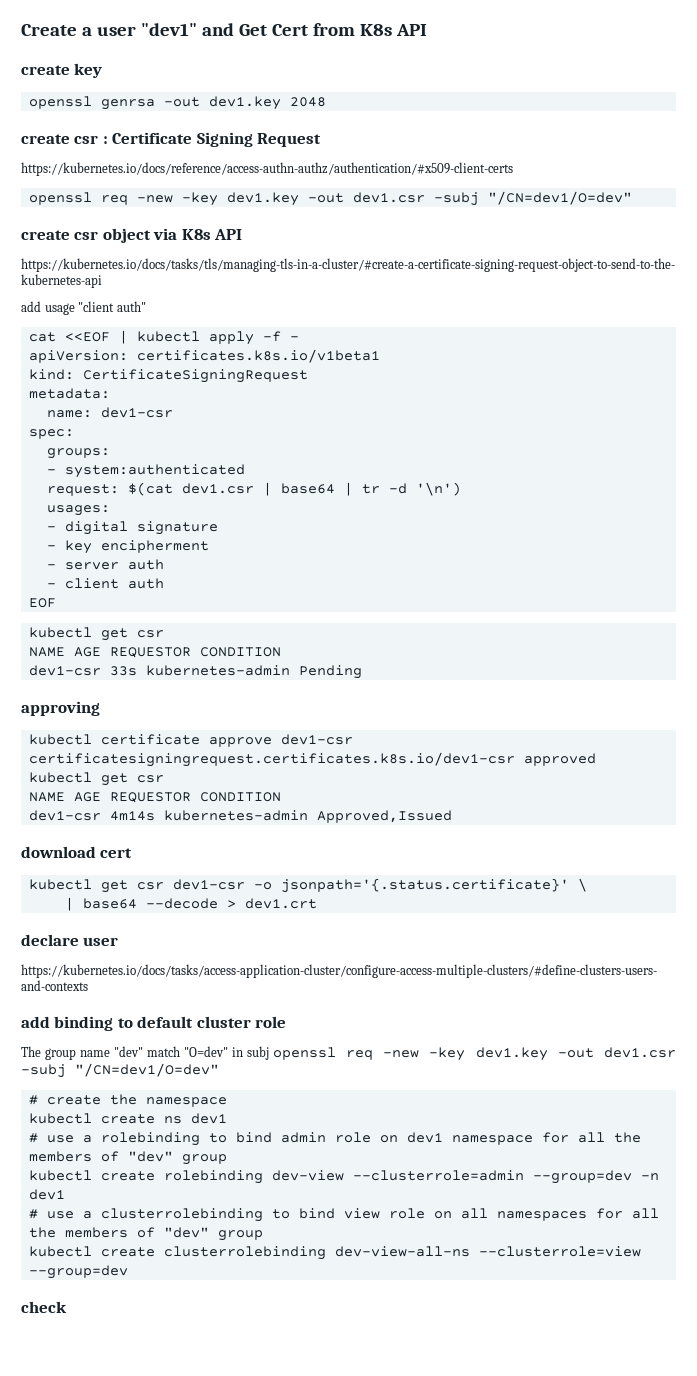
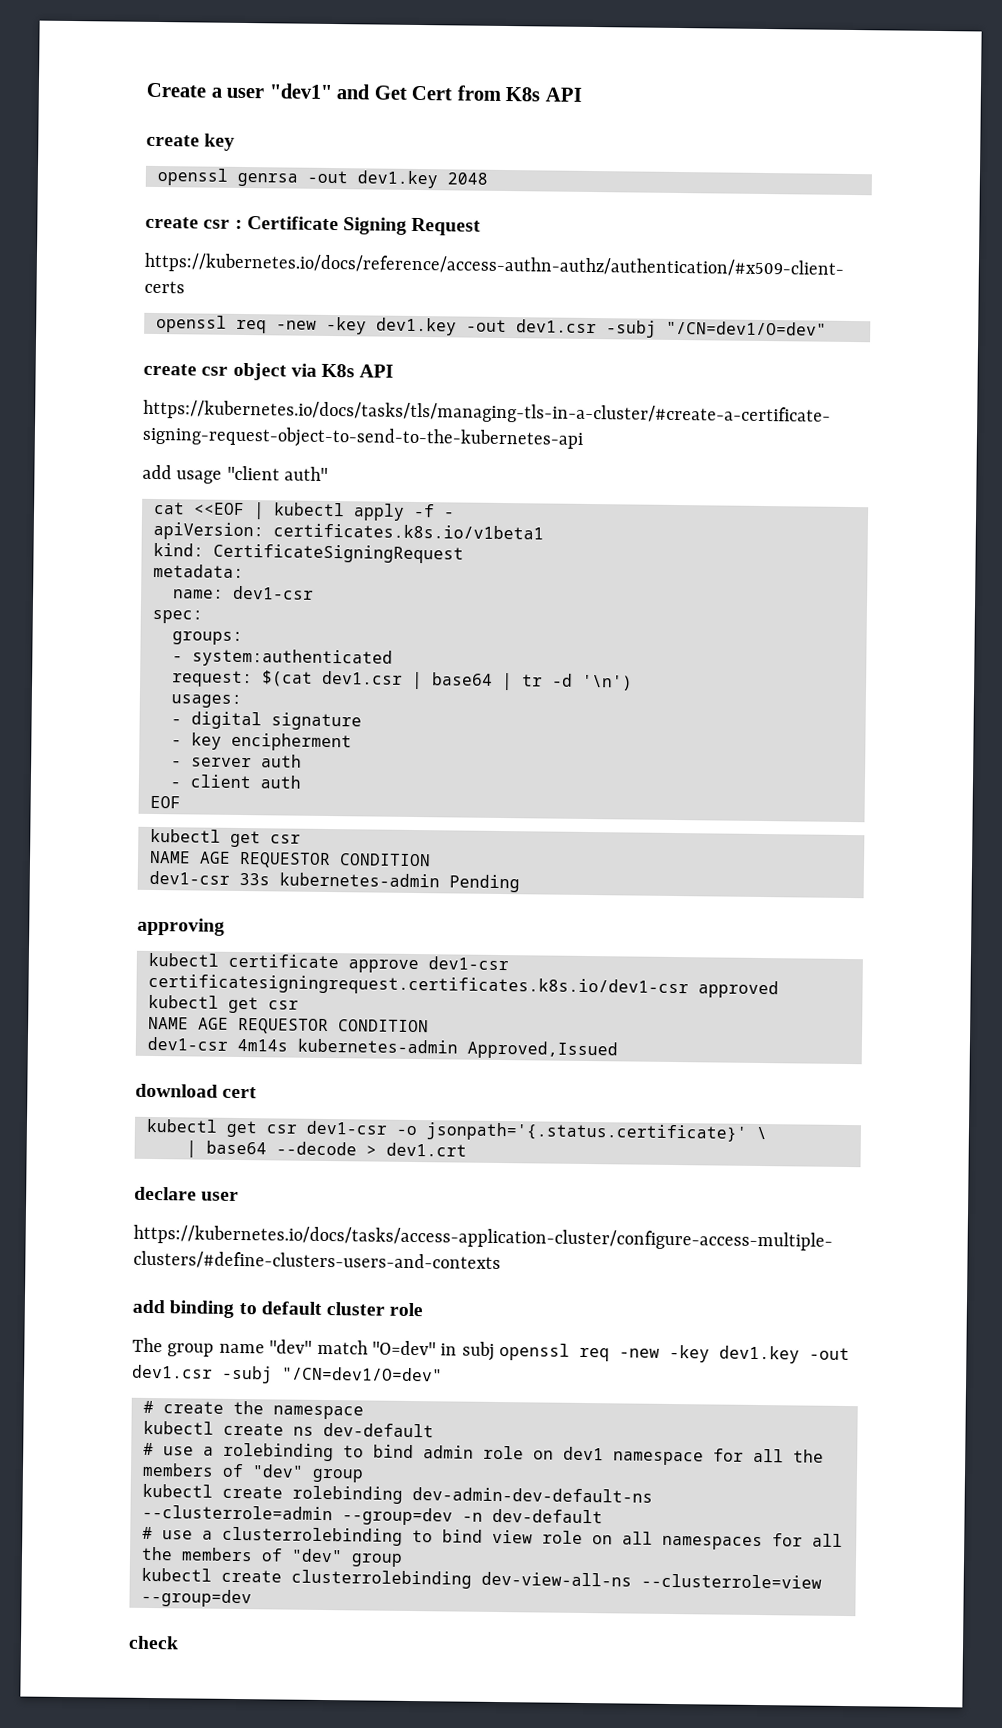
- kubectl create ns dev1
+ kubectl create ns dev-default
- kubectl create rolebinding dev-view --clusterrole=admin --group=dev -n dev1
+ kubectl create rolebinding dev-admin-dev-default-ns --clusterrole=admin --group=dev -n dev-default

